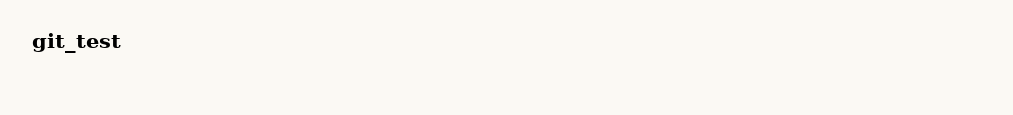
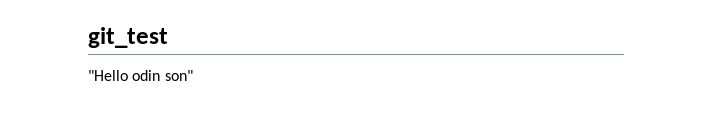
+ "Hello odin son"

